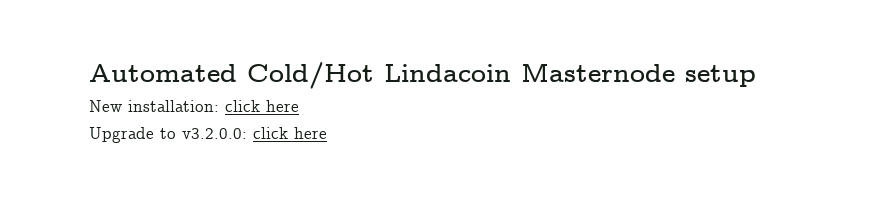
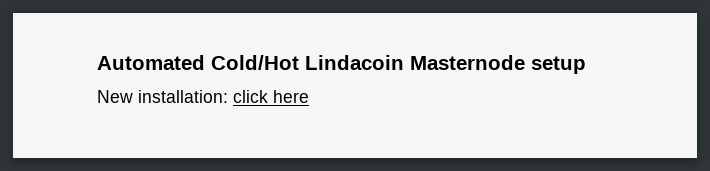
- Upgrade to v3.2.0.0: click here

